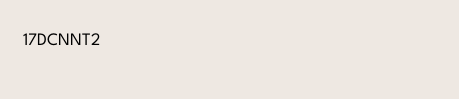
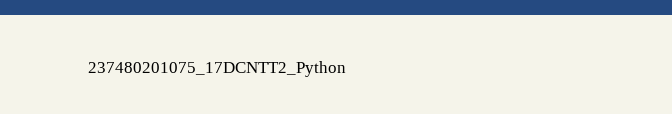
- 17DCNNT2
+ 237480201075_17DCNTT2_Python

